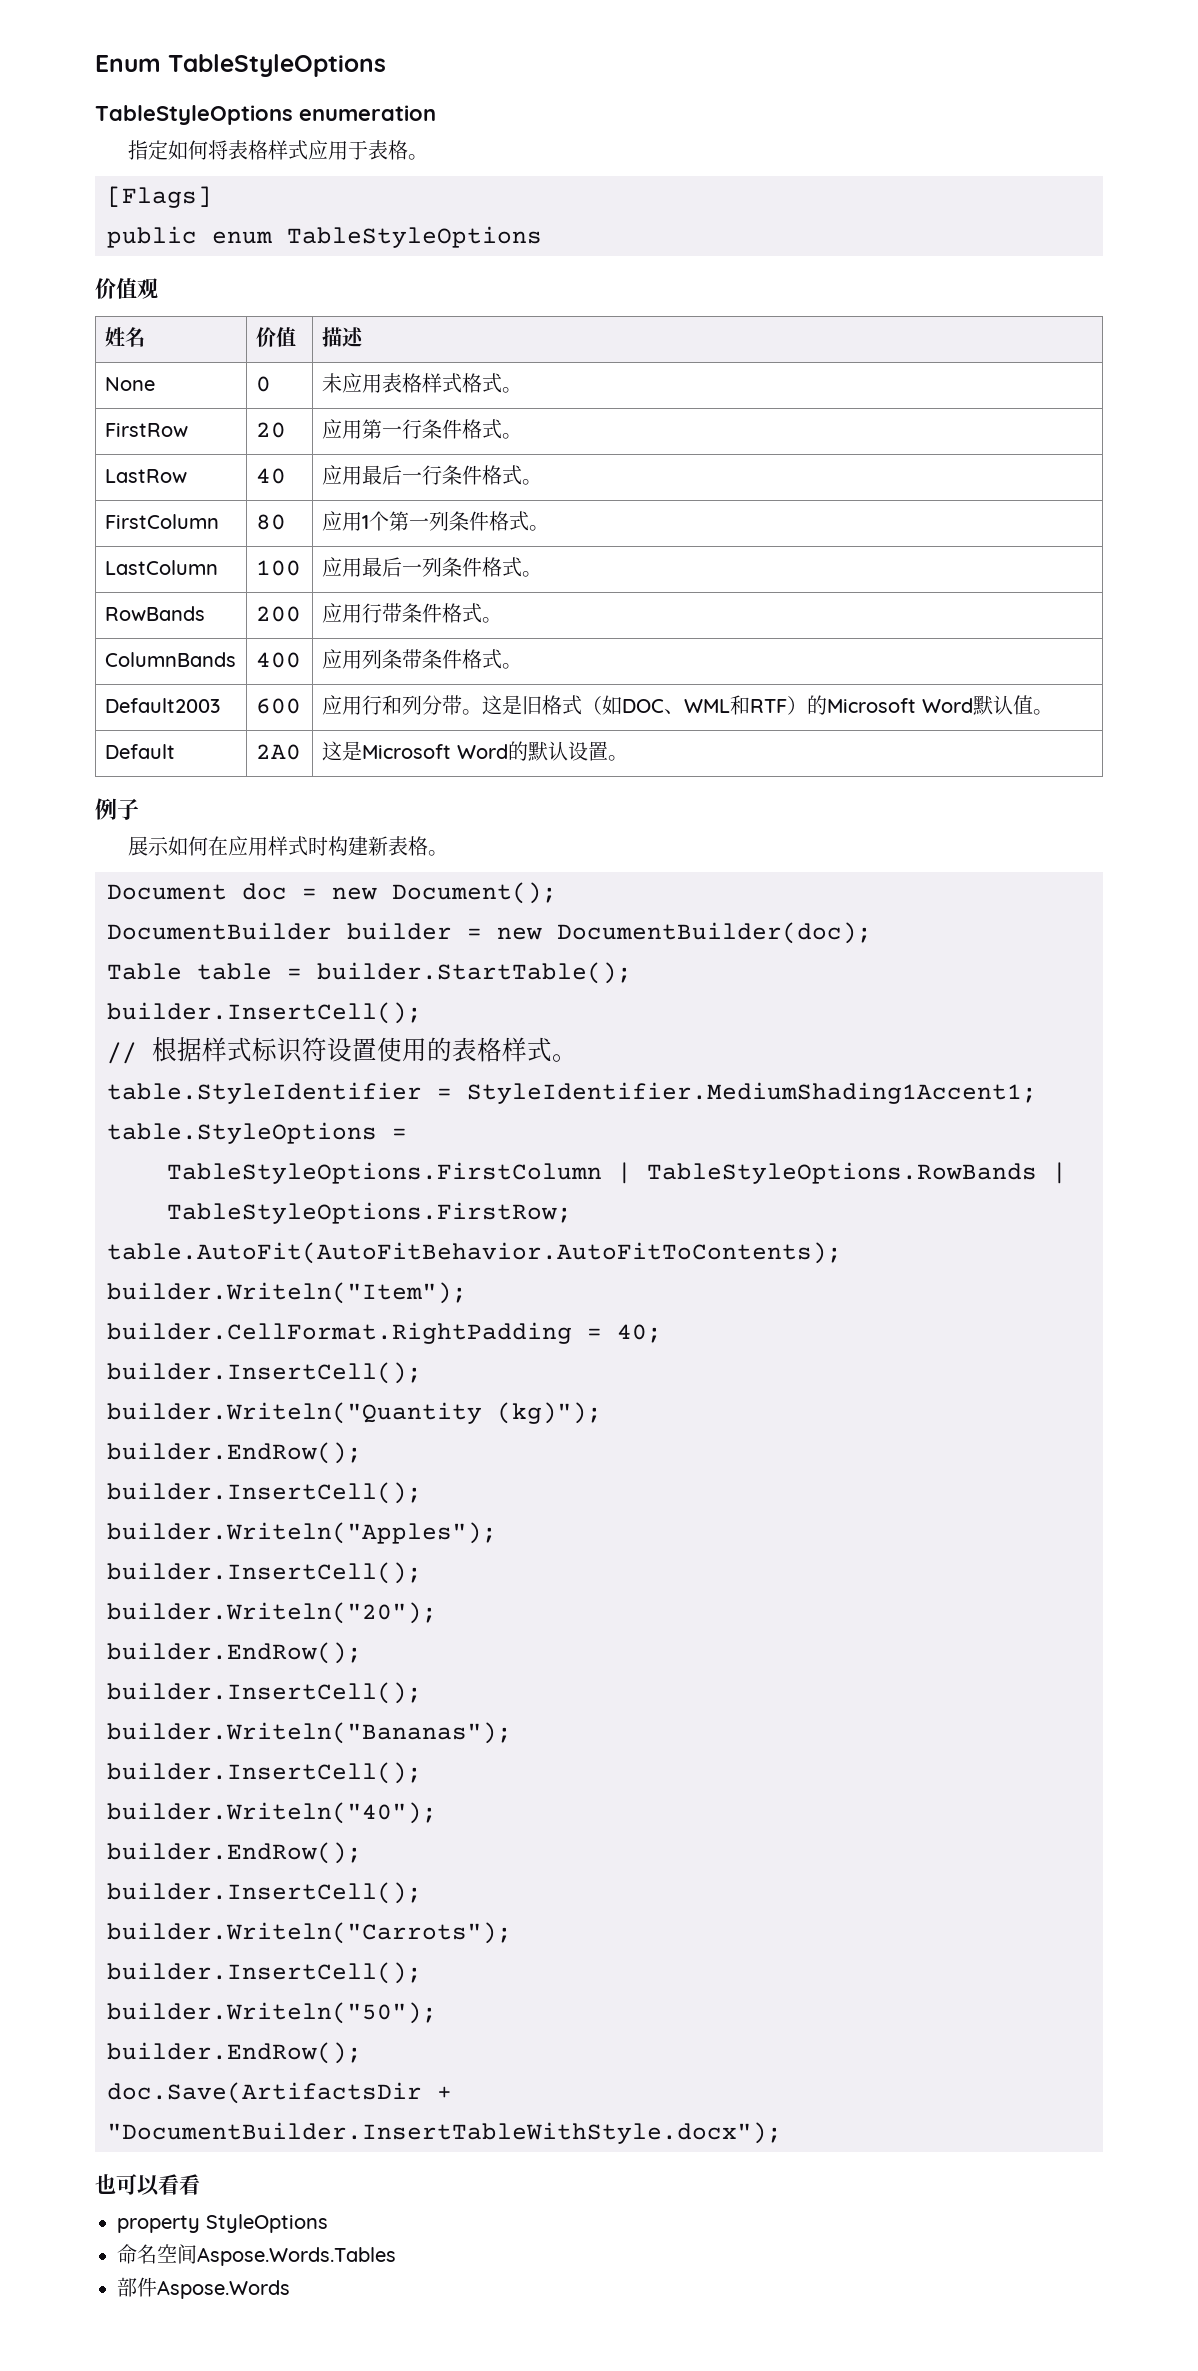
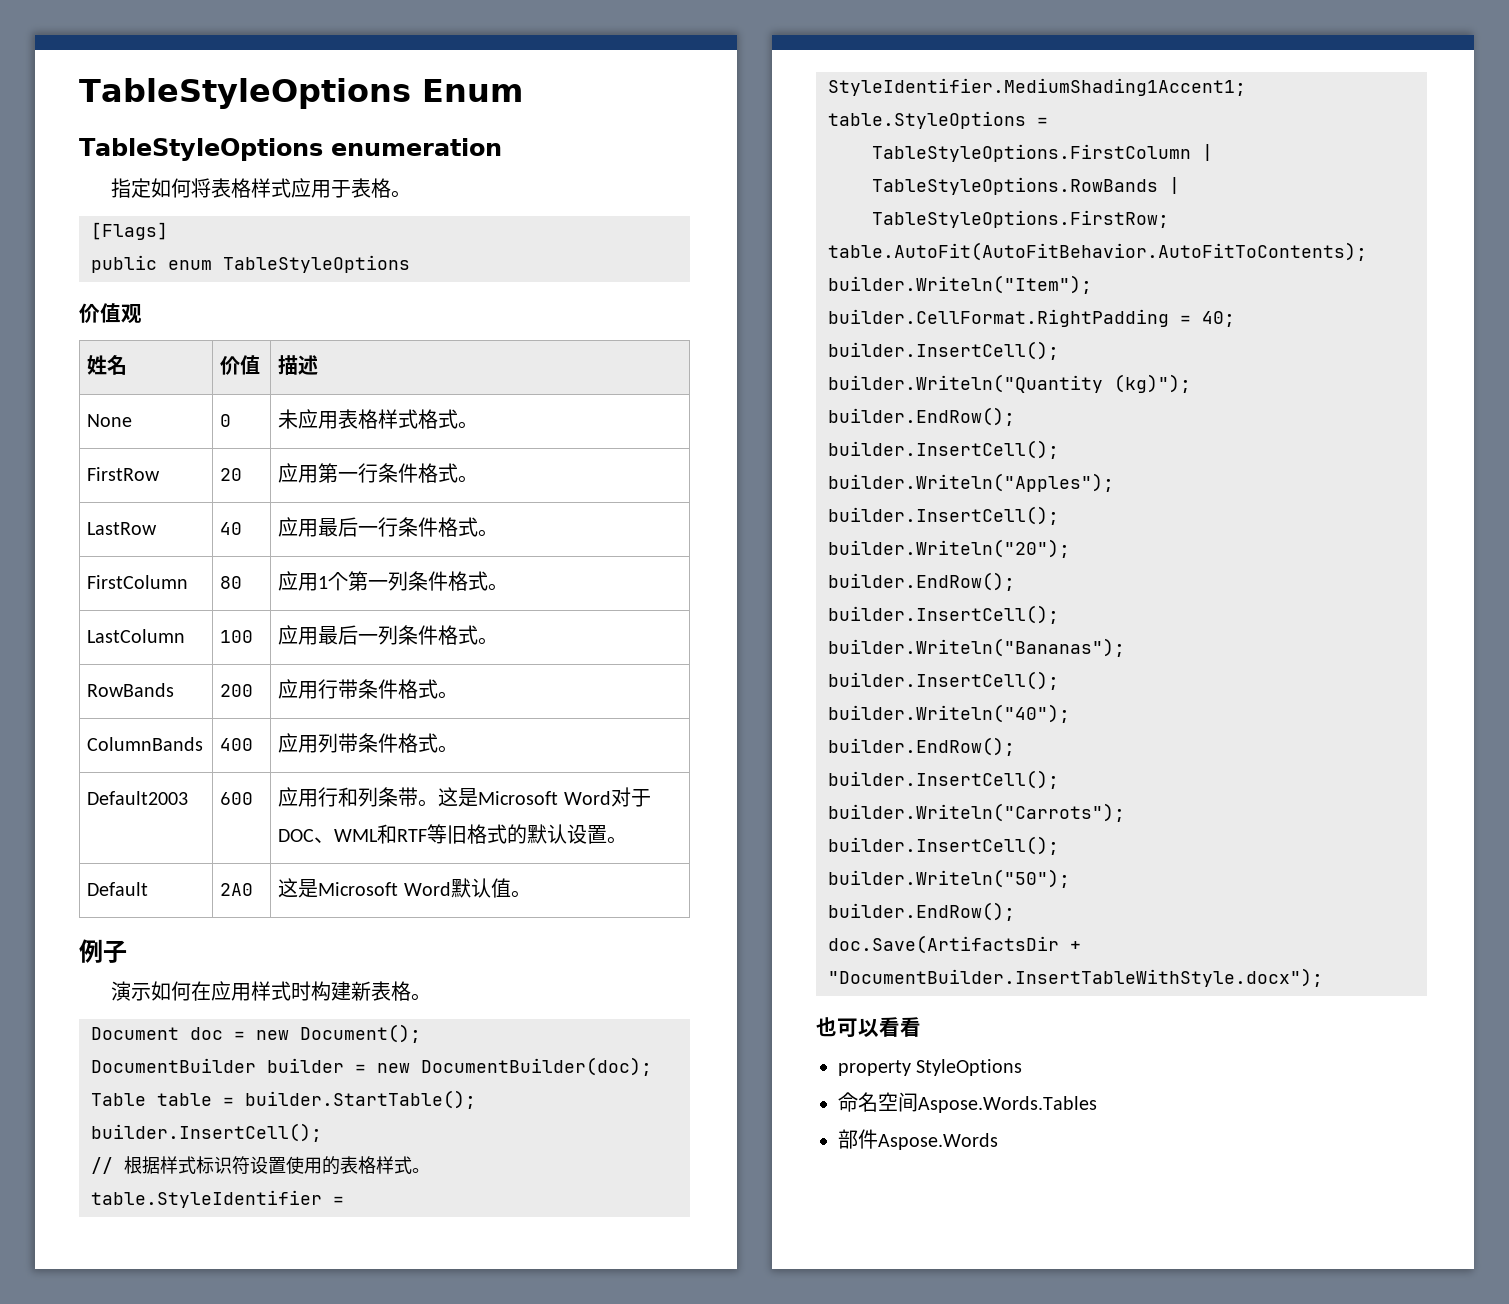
- Enum TableStyleOptions
+ TableStyleOptions Enum
- ColumnBands | 400 | 应用列条带条件格式。
+ ColumnBands | 400 | 应用列带条件格式。
- Default2003 | 600 | 应用行和列分带。这是旧格式（如DOC、WML和RTF）的Microsoft Word默认值。
+ Default2003 | 600 | 应用行和列条带。这是Microsoft Word对于DOC、WML和RTF等旧格式的默认设置。
- Default | 2A0 | 这是Microsoft Word的默认设置。
+ Default | 2A0 | 这是Microsoft Word默认值。
- 展示如何在应用样式时构建新表格。
+ 演示如何在应用样式时构建新表格。

